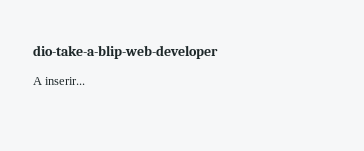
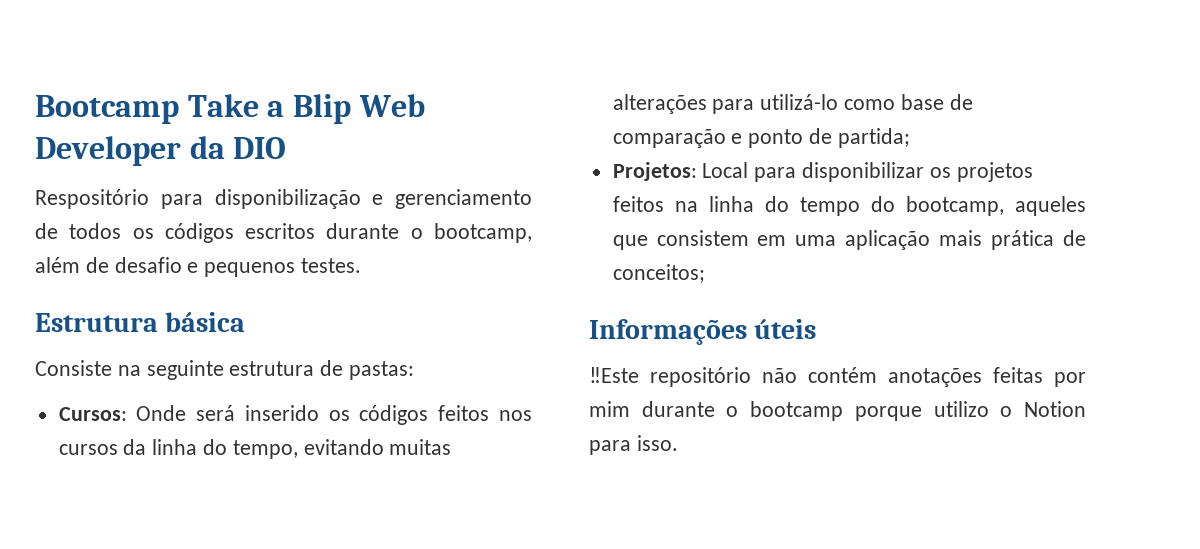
- dio-take-a-blip-web-developer
- A inserir...
+ Bootcamp Take a Blip Web Developer da DIO
+ Respositório para disponibilização e gerenciamento de todos os códigos escritos durante o bootcamp, além de desafio e pequenos testes.
+ Estrutura básica
+ Consiste na seguinte estrutura de pastas:
+ Cursos: Onde será inserido os códigos feitos nos cursos da linha do tempo, evitando muitas alterações para utilizá-lo como base de comparação e ponto de partida;
+ Projetos: Local para disponibilizar os projetos feitos na linha do tempo do bootcamp, aqueles que consistem em uma aplicação mais prática de conceitos;
+ Informações úteis
+ ‼Este repositório não contém anotações feitas por mim durante o bootcamp porque utilizo o Notion para isso.

